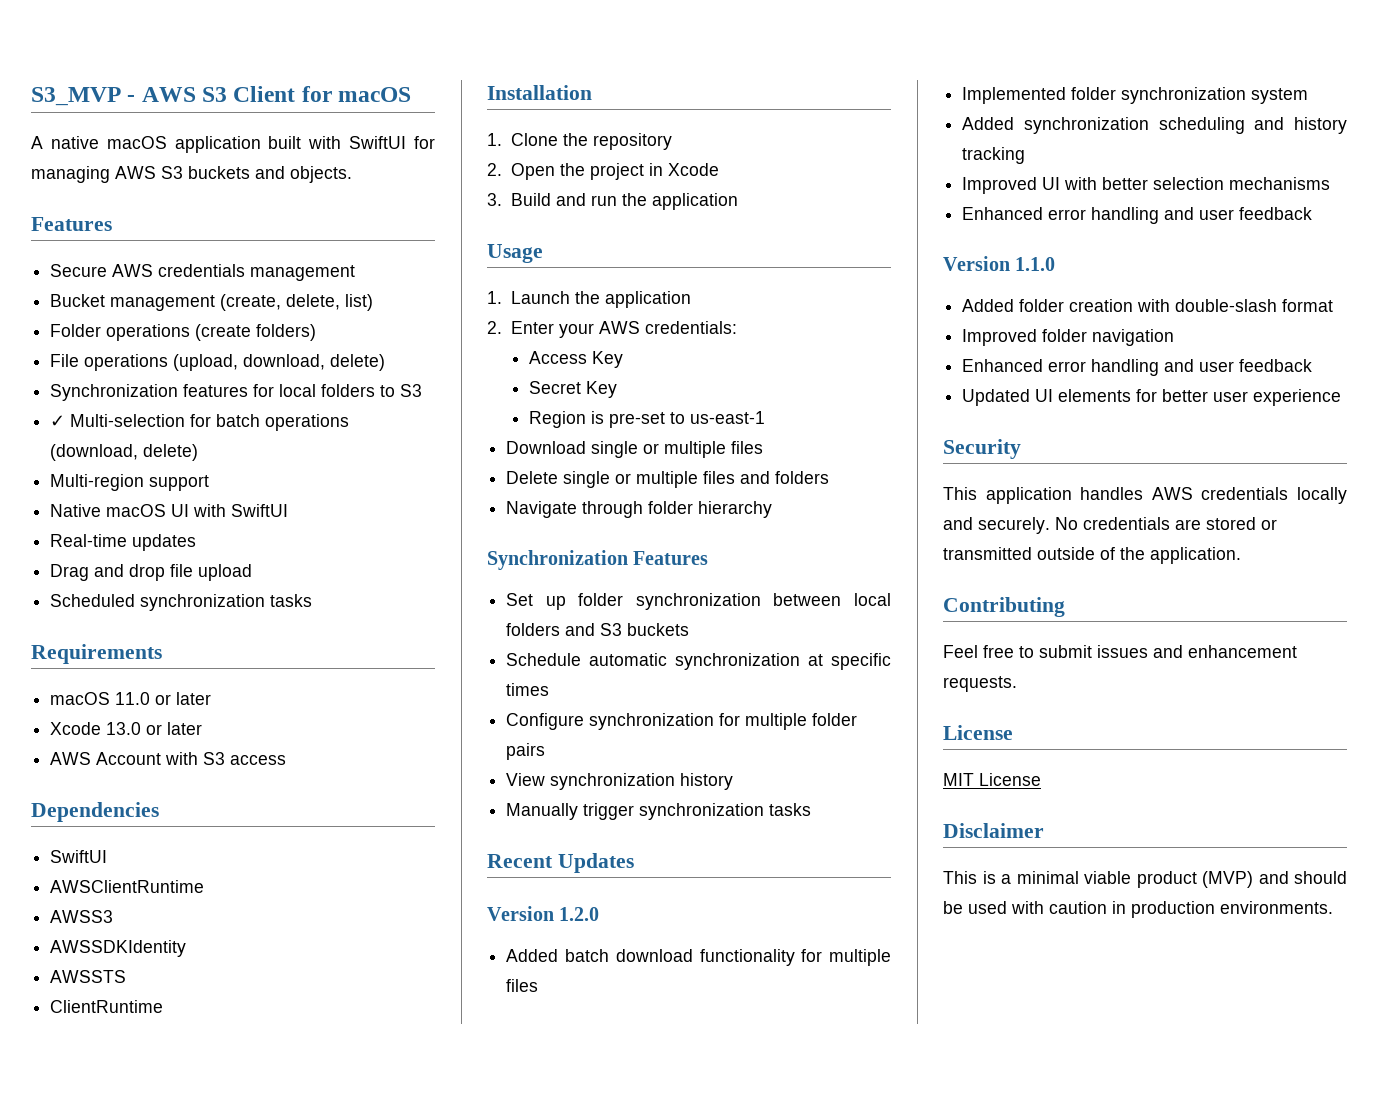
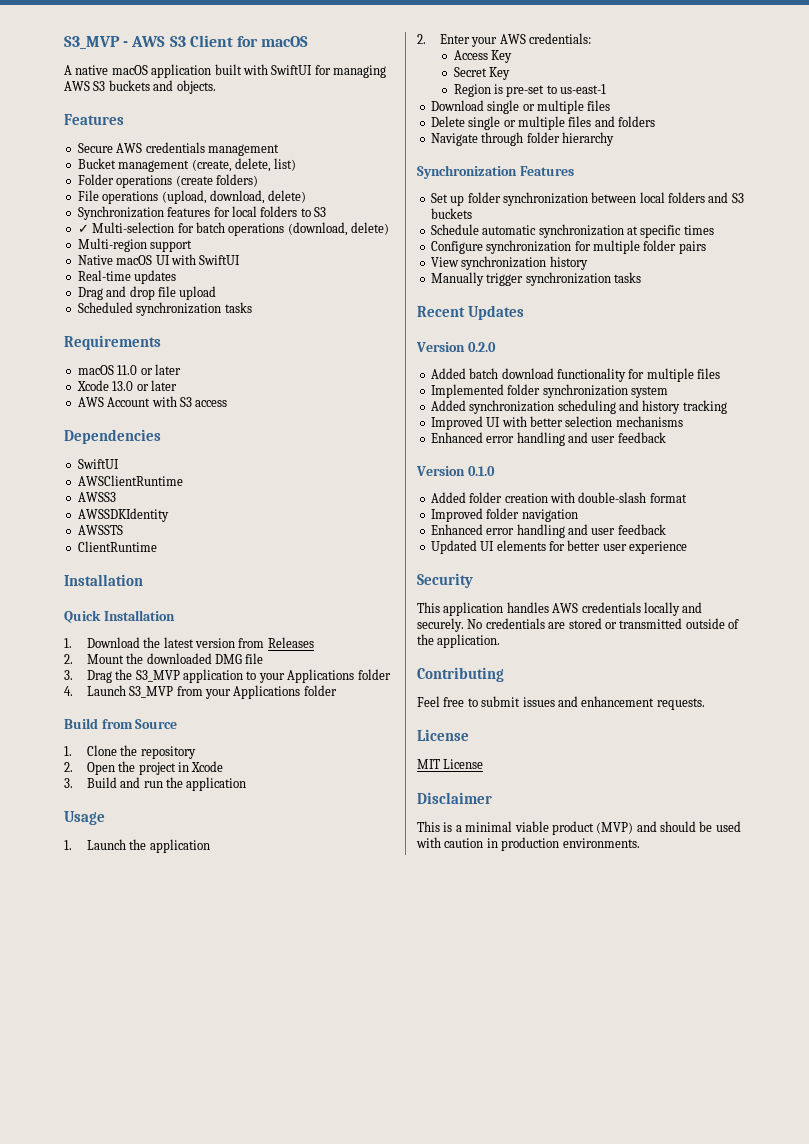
+ Quick Installation
+ 1. Download the latest version from Releases
+ 2. Mount the downloaded DMG file
+ 3. Drag the S3_MVP application to your Applications folder
+ 4. Launch S3_MVP from your Applications folder
+ Build from Source
- Version 1.2.0
+ Version 0.2.0
- Version 1.1.0
+ Version 0.1.0

